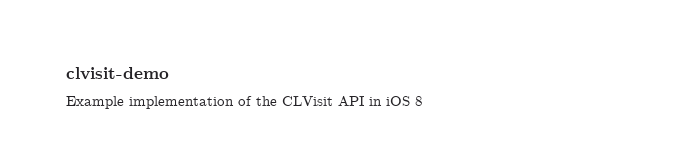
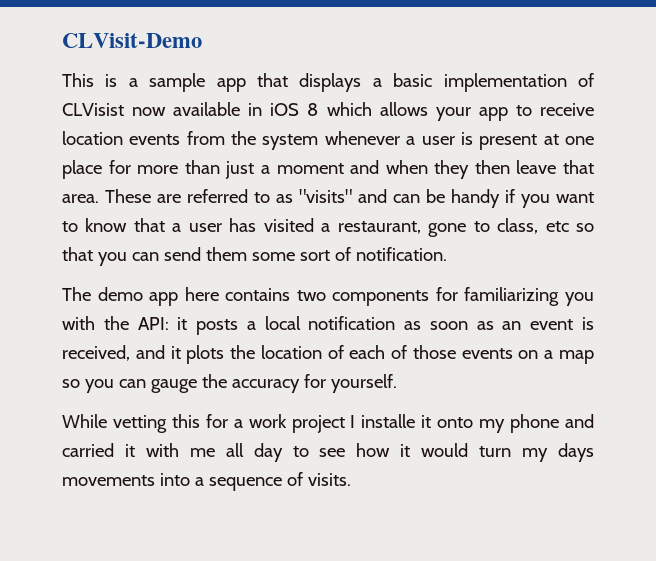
- clvisit-demo
- Example implementation of the CLVisit API in iOS 8
+ CLVisit-Demo
+ This is a sample app that displays a basic implementation of CLVisist now available in iOS 8 which allows your app to receive location events from the system whenever a user is present at one place for more than just a moment and when they then leave that area. These are referred to as "visits" and can be handy if you want to know that a user has visited a restaurant, gone to class, etc so that you can send them some sort of notification.
+ The demo app here contains two components for familiarizing you with the API: it posts a local notification as soon as an event is received, and it plots the location of each of those events on a map so you can gauge the accuracy for yourself.
+ While vetting this for a work project I installe it onto my phone and carried it with me all day to see how it would turn my days movements into a sequence of visits.

